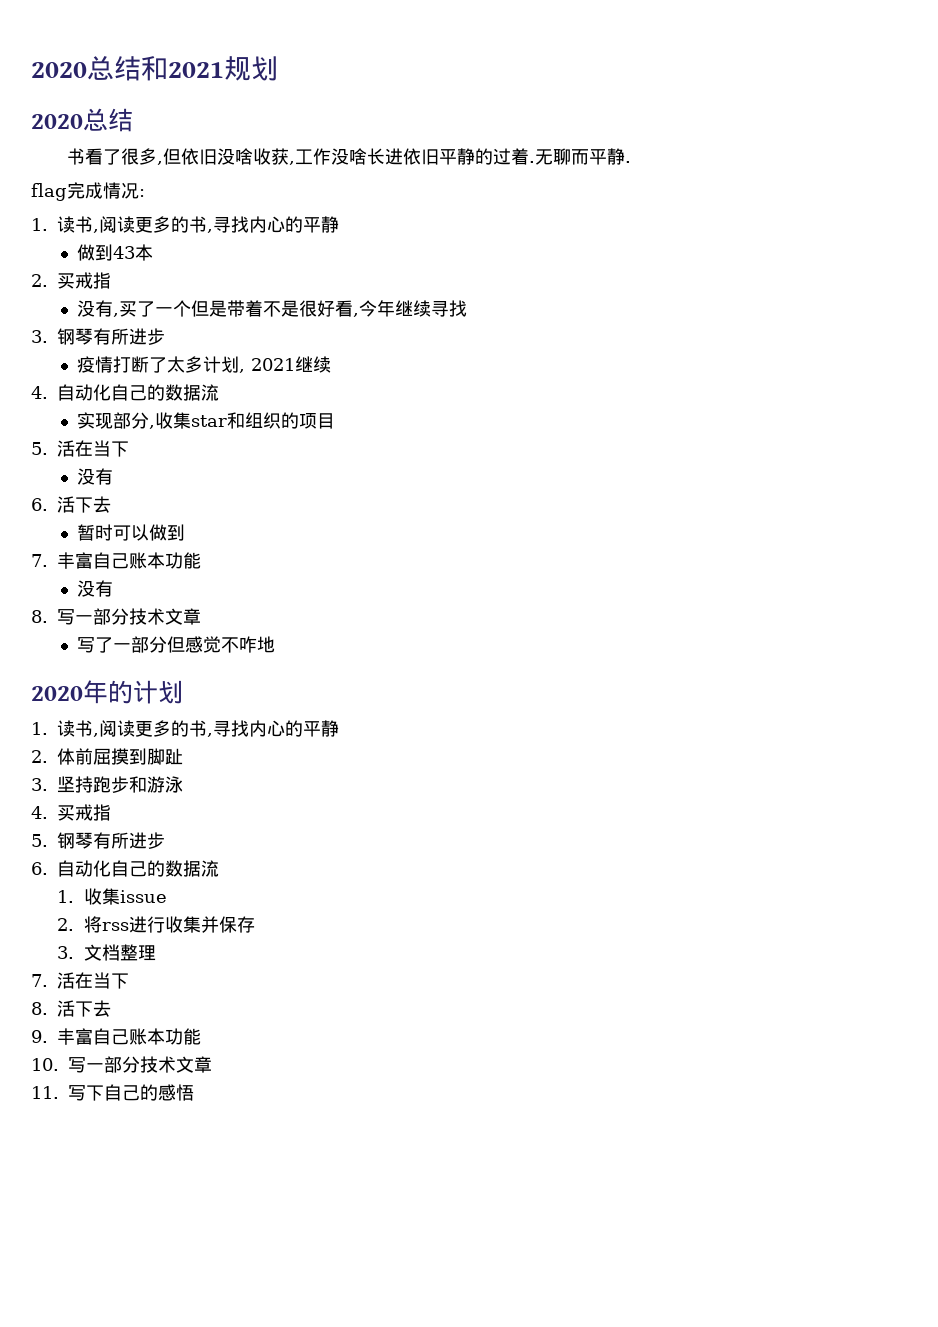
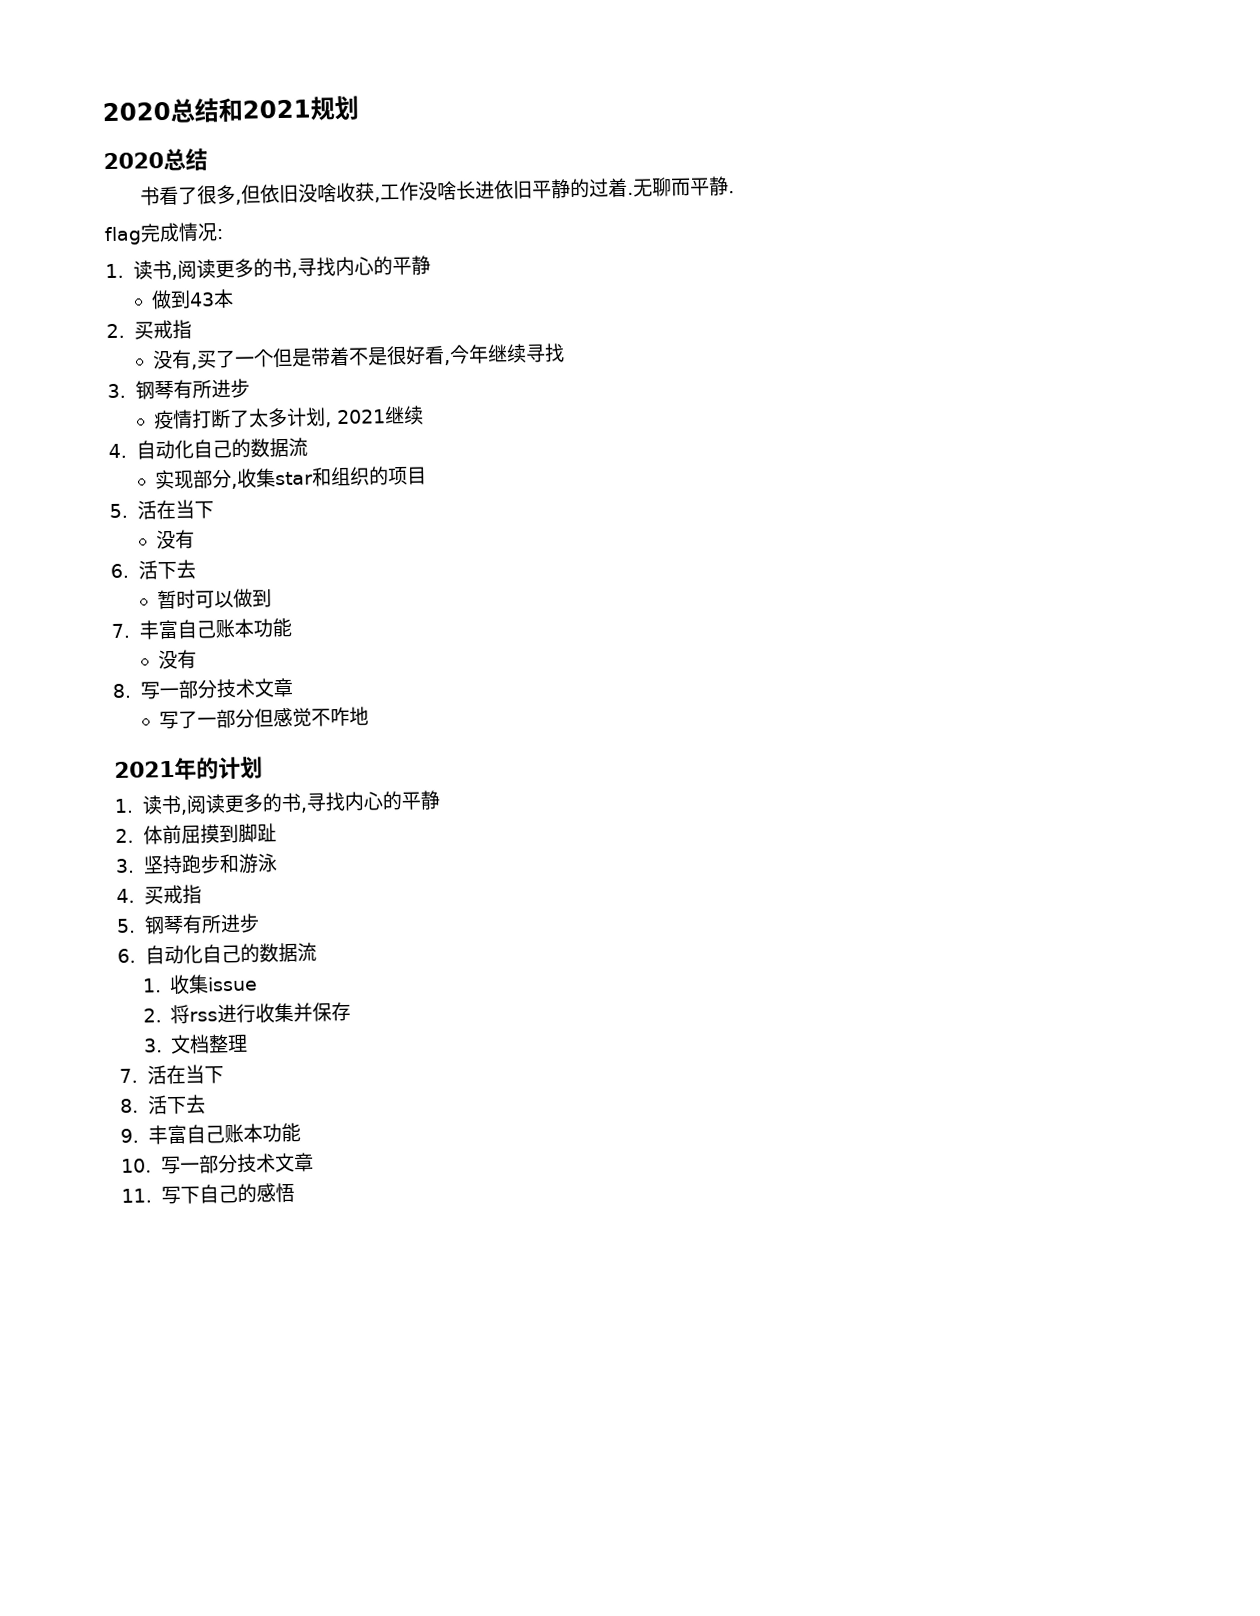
- 2020年的计划
+ 2021年的计划

